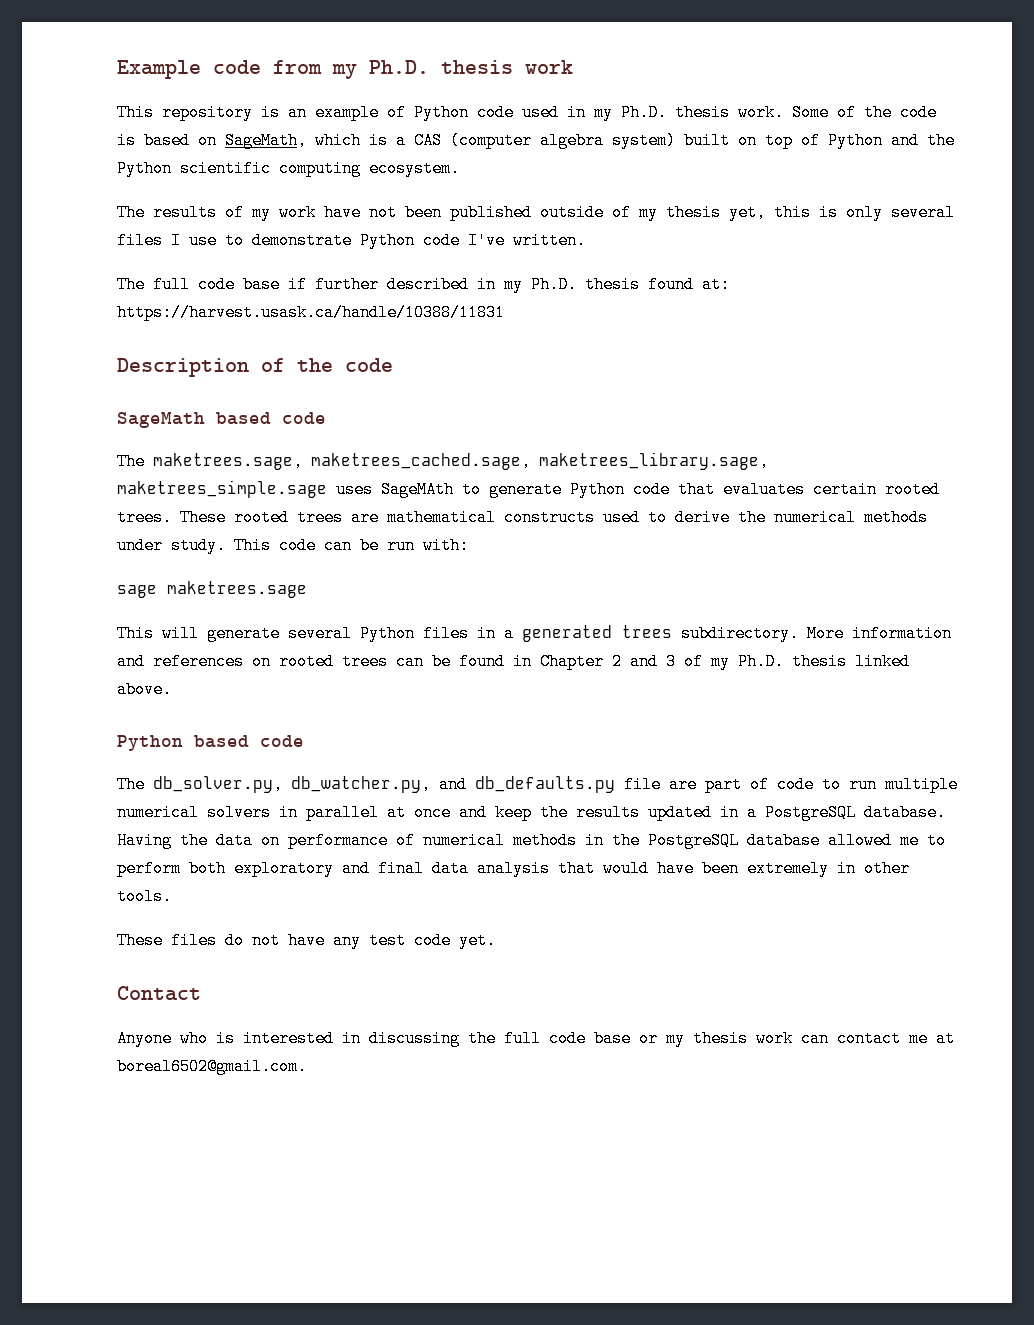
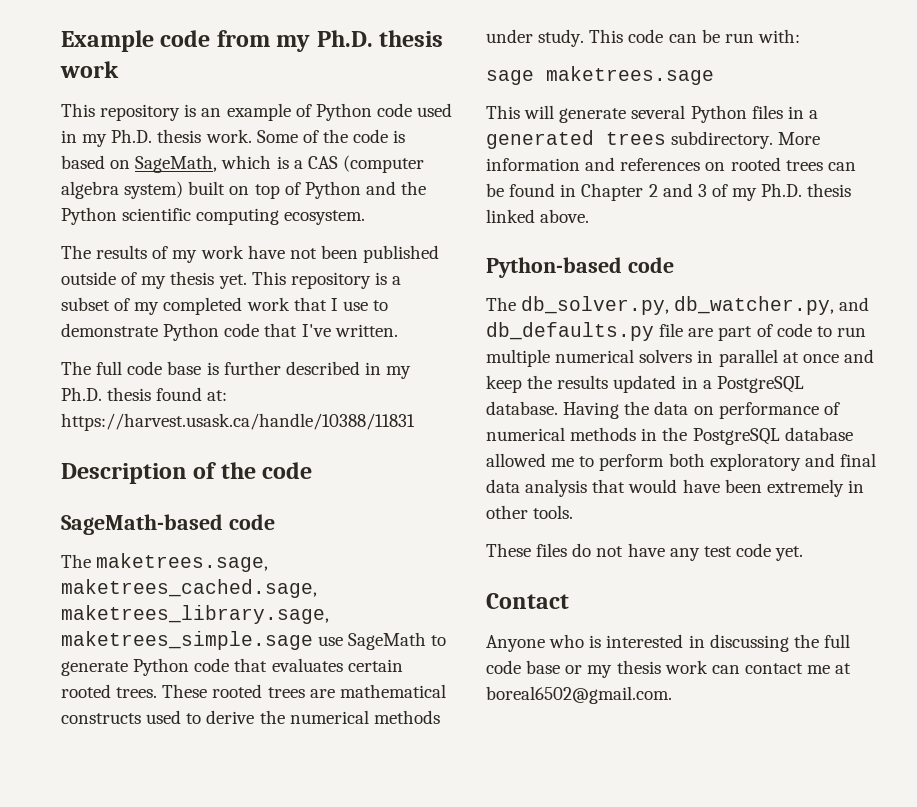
- The results of my work have not been published outside of my thesis yet, this is only several files I use to demonstrate Python code I've written.
+ The results of my work have not been published outside of my thesis yet. This repository is a subset of my completed work that I use to demonstrate Python code that I've written.
- The full code base if further described in my Ph.D. thesis found at: https://harvest.usask.ca/handle/10388/11831
+ The full code base is further described in my Ph.D. thesis found at: https://harvest.usask.ca/handle/10388/11831
- SageMath based code
+ SageMath-based code
- The maketrees.sage, maketrees_cached.sage, maketrees_library.sage, maketrees_simple.sage uses SageMAth to generate Python code that evaluates certain rooted trees.
+ The maketrees.sage, maketrees_cached.sage, maketrees_library.sage, maketrees_simple.sage use SageMath to generate Python code that evaluates certain rooted trees.
- Python based code
+ Python-based code

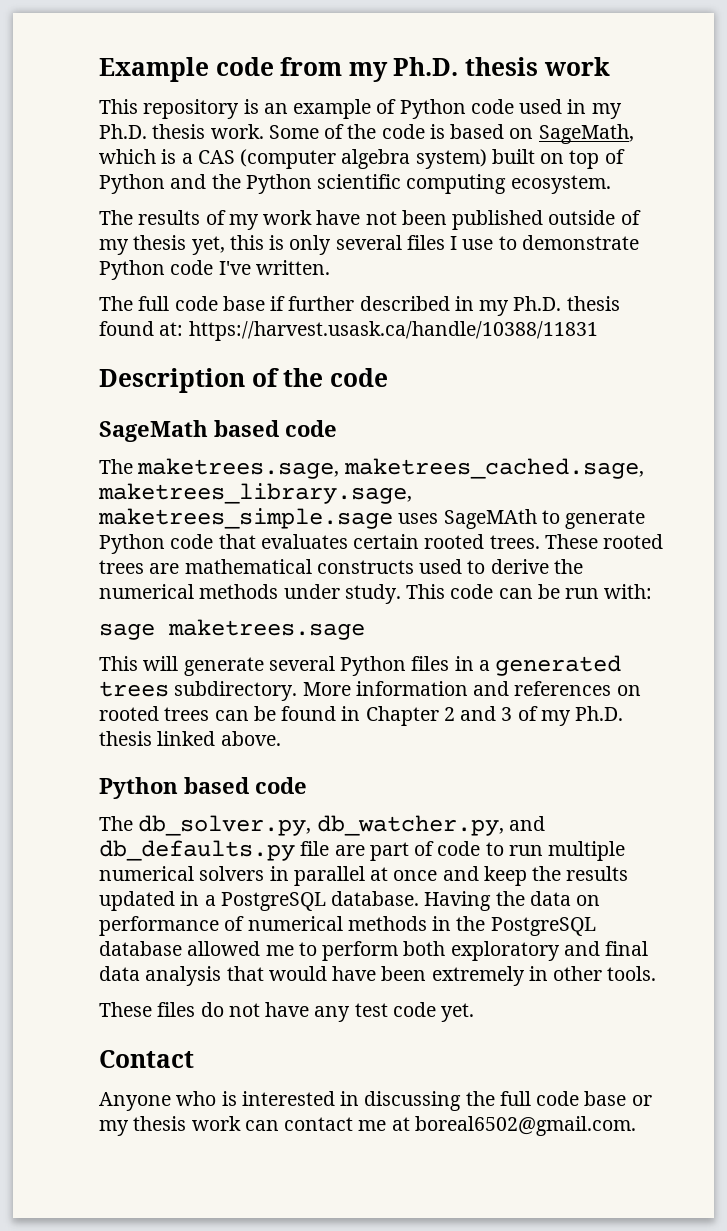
- The results of my work have not been published outside of my thesis yet. This repository is a subset of my completed work that I use to demonstrate Python code that I've written.
+ The results of my work have not been published outside of my thesis yet, this is only several files I use to demonstrate Python code I've written.
- The full code base is further described in my Ph.D. thesis found at: https://harvest.usask.ca/handle/10388/11831
+ The full code base if further described in my Ph.D. thesis found at: https://harvest.usask.ca/handle/10388/11831
- SageMath-based code
+ SageMath based code
- The maketrees.sage, maketrees_cached.sage, maketrees_library.sage, maketrees_simple.sage use SageMath to generate Python code that evaluates certain rooted trees.
+ The maketrees.sage, maketrees_cached.sage, maketrees_library.sage, maketrees_simple.sage uses SageMAth to generate Python code that evaluates certain rooted trees.
- Python-based code
+ Python based code

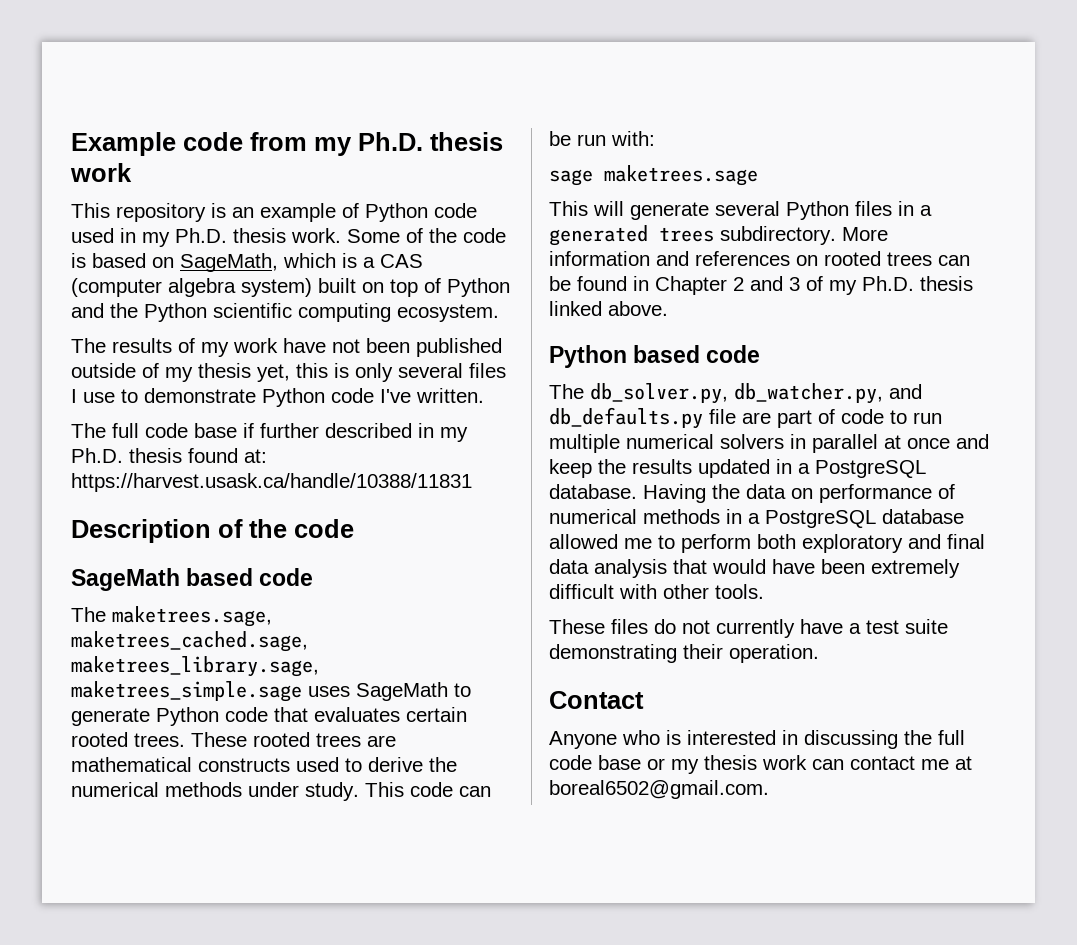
- The maketrees.sage, maketrees_cached.sage, maketrees_library.sage, maketrees_simple.sage uses SageMAth to generate Python code that evaluates certain rooted trees.
+ The maketrees.sage, maketrees_cached.sage, maketrees_library.sage, maketrees_simple.sage uses SageMath to generate Python code that evaluates certain rooted trees.
- Having the data on performance of numerical methods in the PostgreSQL database allowed me to perform both exploratory and final data analysis that would have been extremely in other tools.
+ Having the data on performance of numerical methods in a PostgreSQL database allowed me to perform both exploratory and final data analysis that would have been extremely difficult with other tools.
- These files do not have any test code yet.
+ These files do not currently have a test suite demonstrating their operation.

